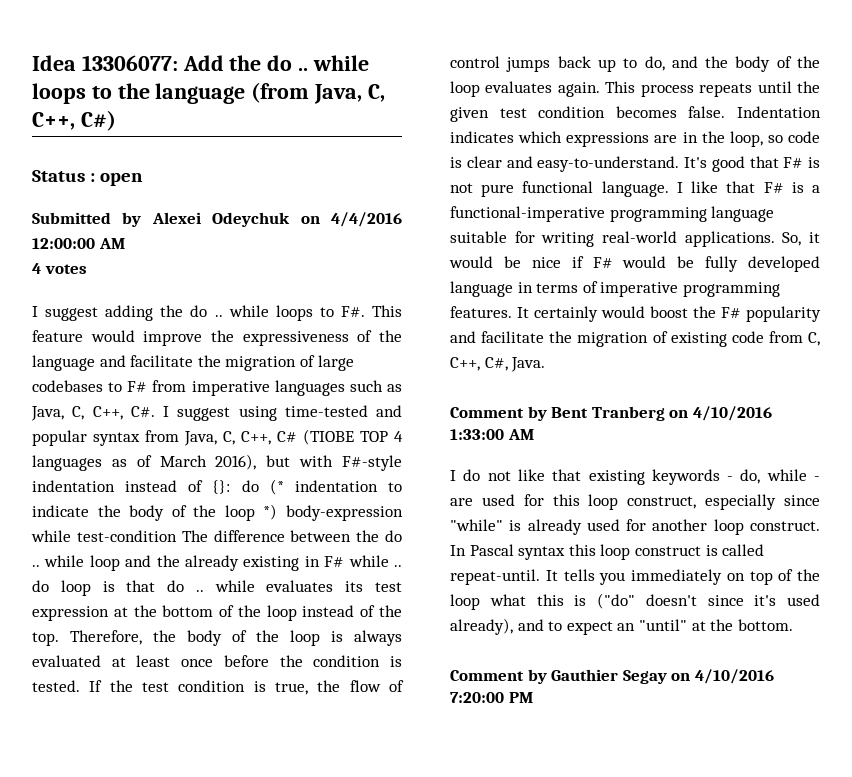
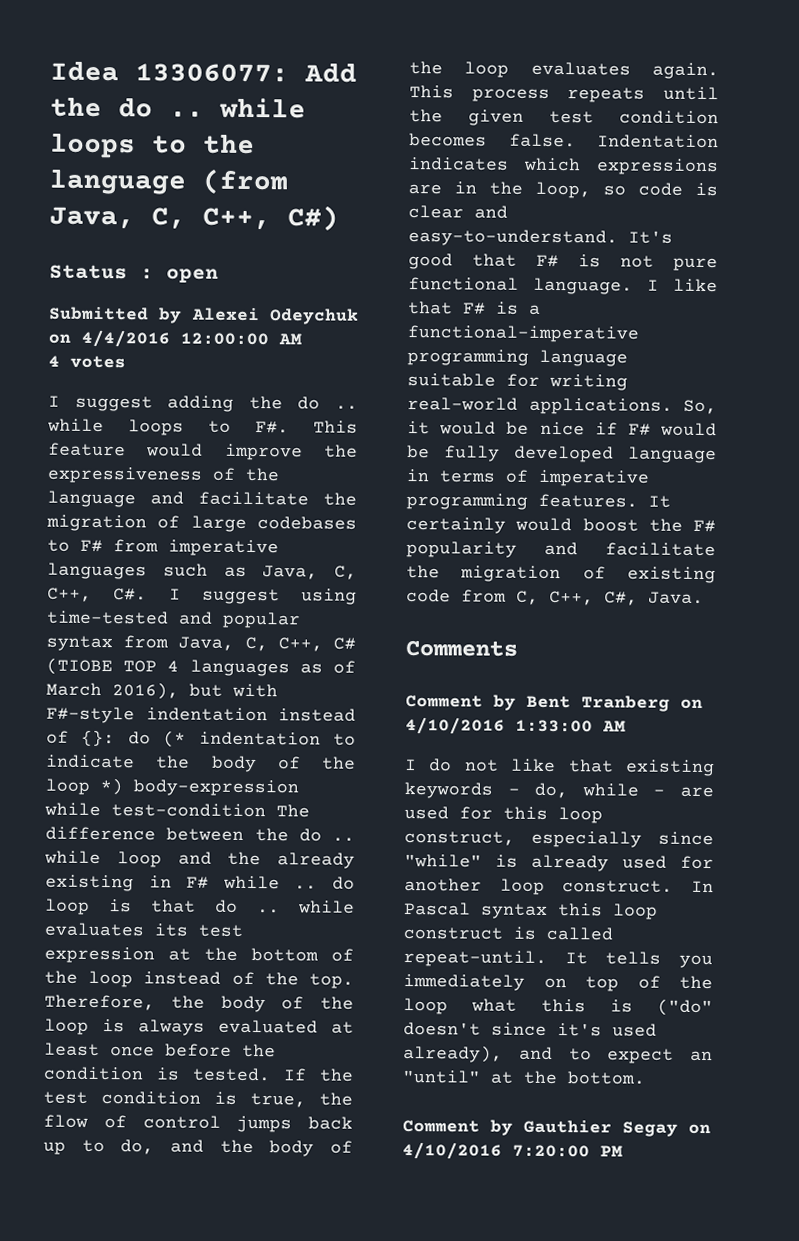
+ Comments

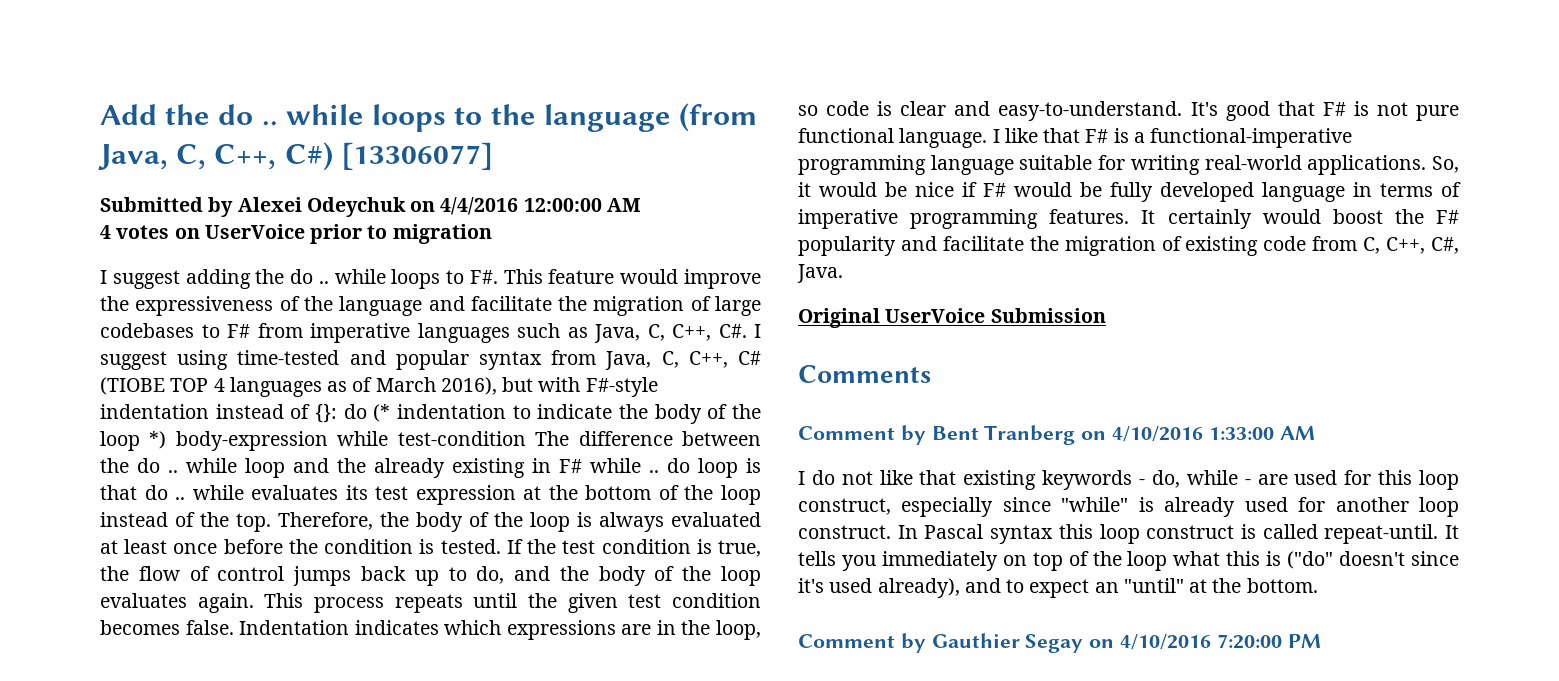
- Idea 13306077: Add the do .. while loops to the language (from Java, C, C++, C#)
- Status : open
+ Add the do .. while loops to the language (from Java, C, C++, C#) [13306077]
- 4 votes
+ 4 votes on UserVoice prior to migration
+ Original UserVoice Submission

